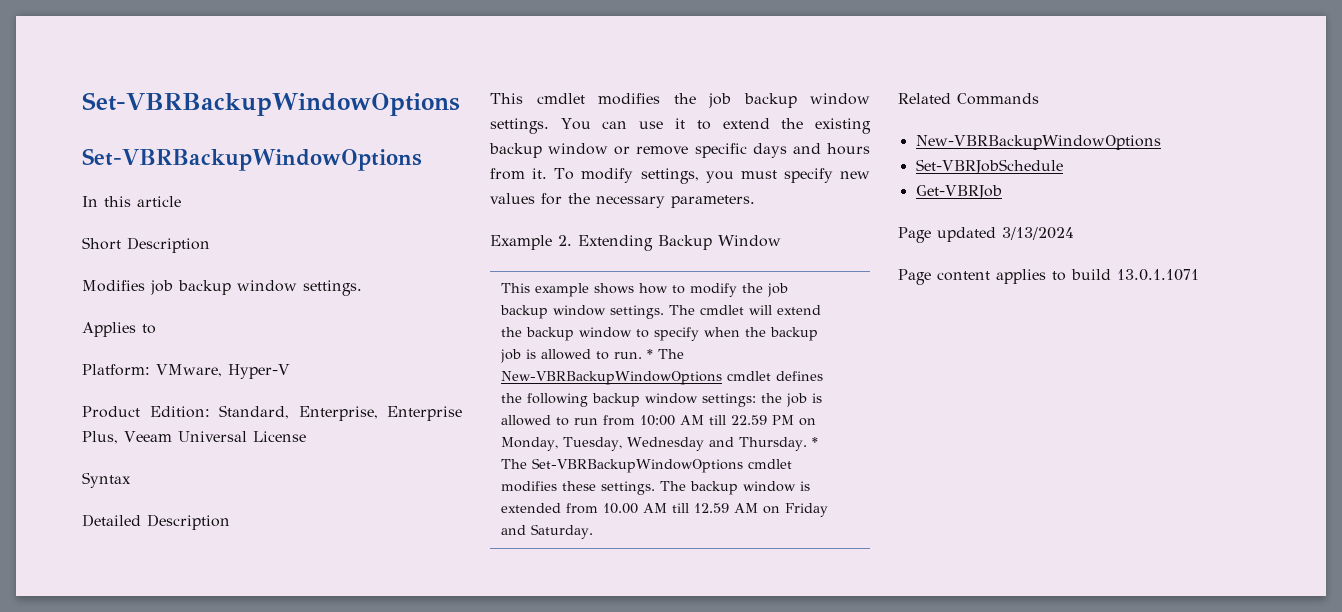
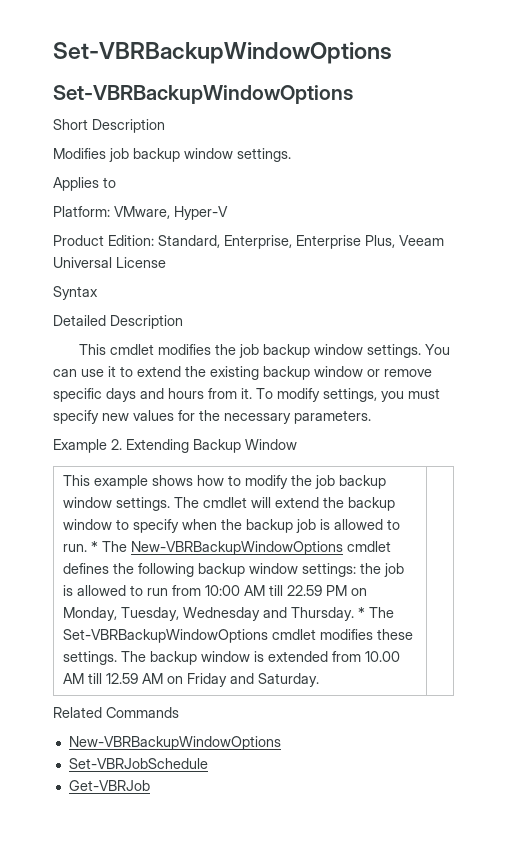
- In this article
- Page updated 3/13/2024
- Page content applies to build 13.0.1.1071

